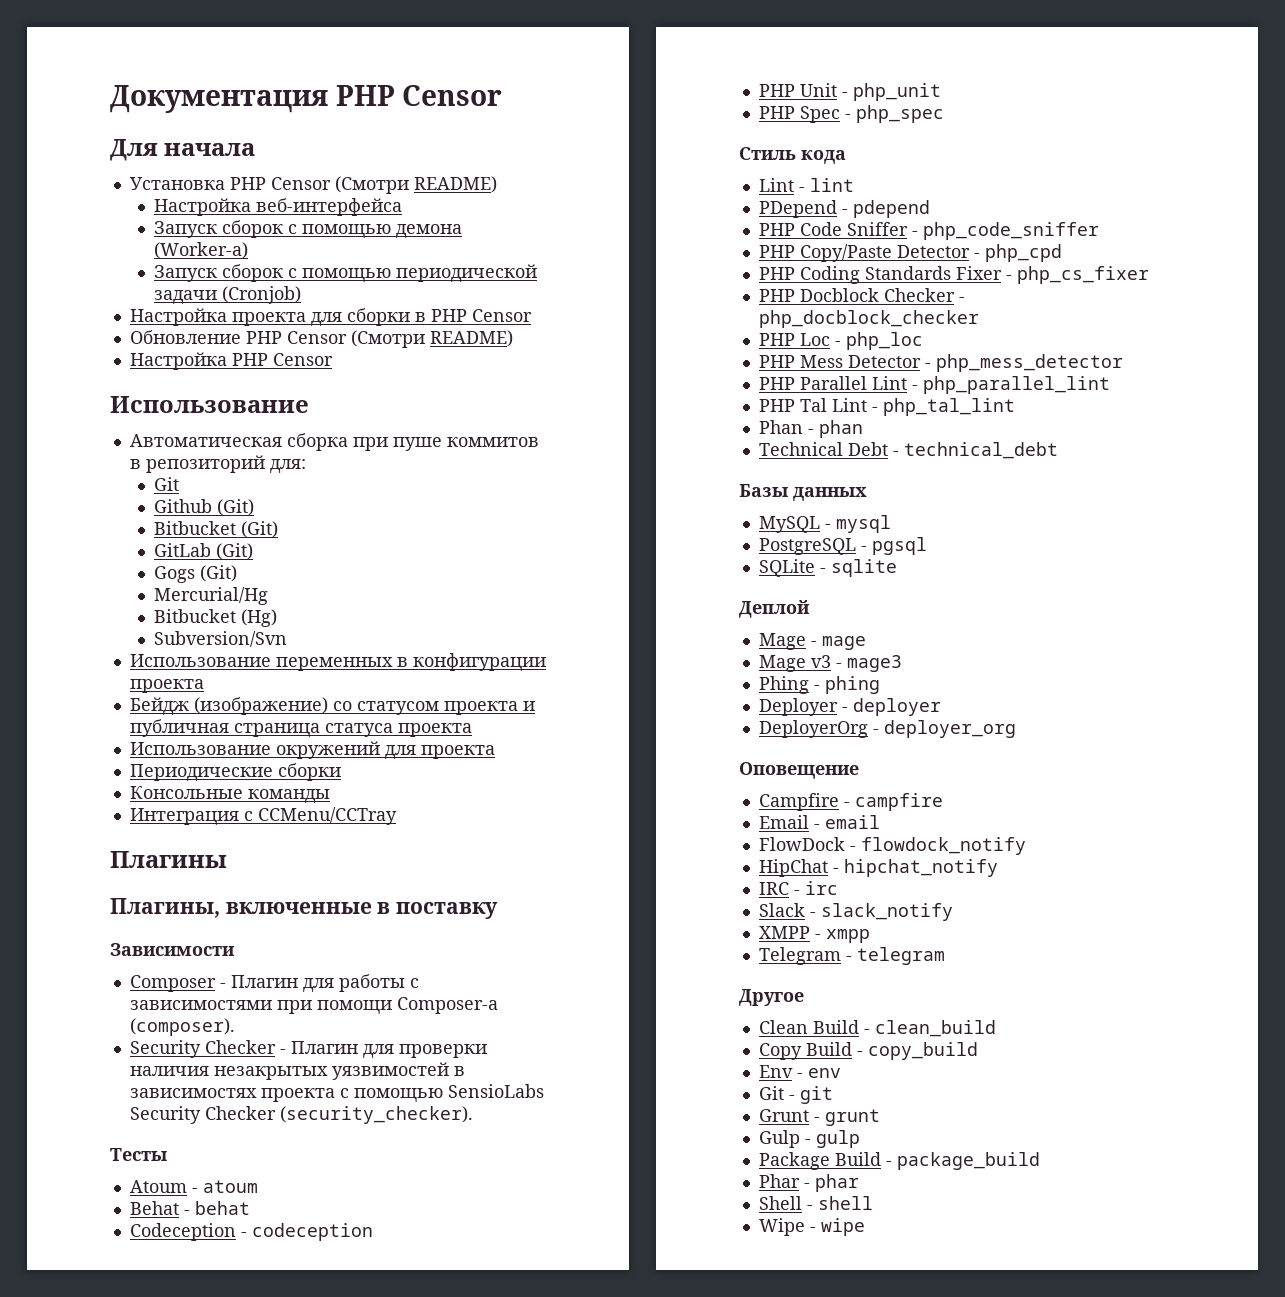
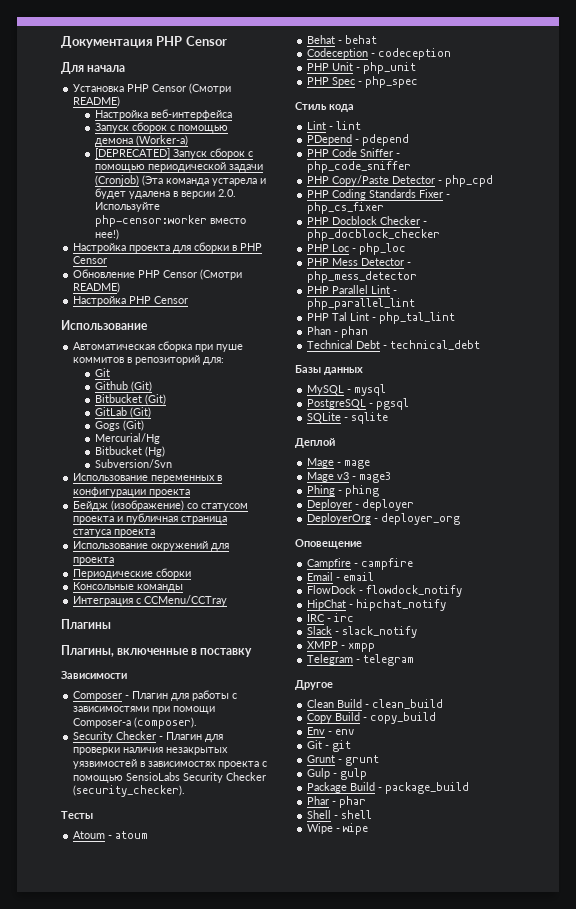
- Запуск сборок с помощью периодической задачи (Cronjob)
+ [DEPRECATED] Запуск сборок с помощью периодической задачи (Cronjob) (Эта команда устарела и будет удалена в версии 2.0. Используйте php-censor:worker вместо нее!)

